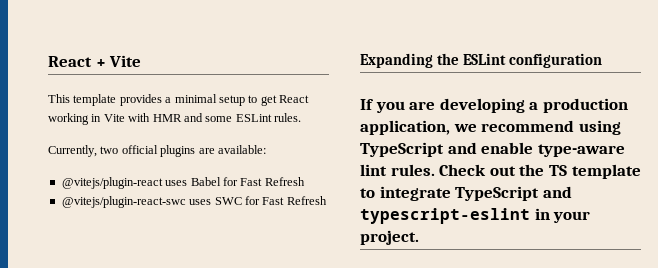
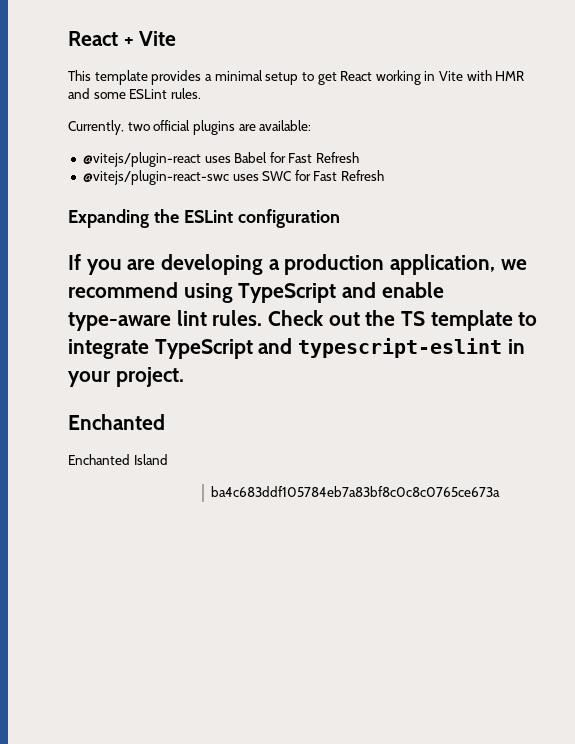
  Check out the TS template to integrate TypeScript and typescript-eslint in your project.
+ Enchanted
+ Enchanted Island
+ ba4c683ddf105784eb7a83bf8c0c8c0765ce673a

